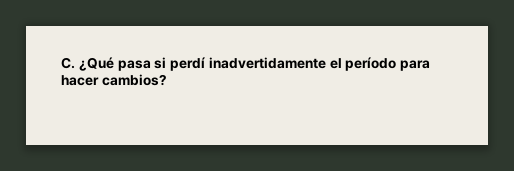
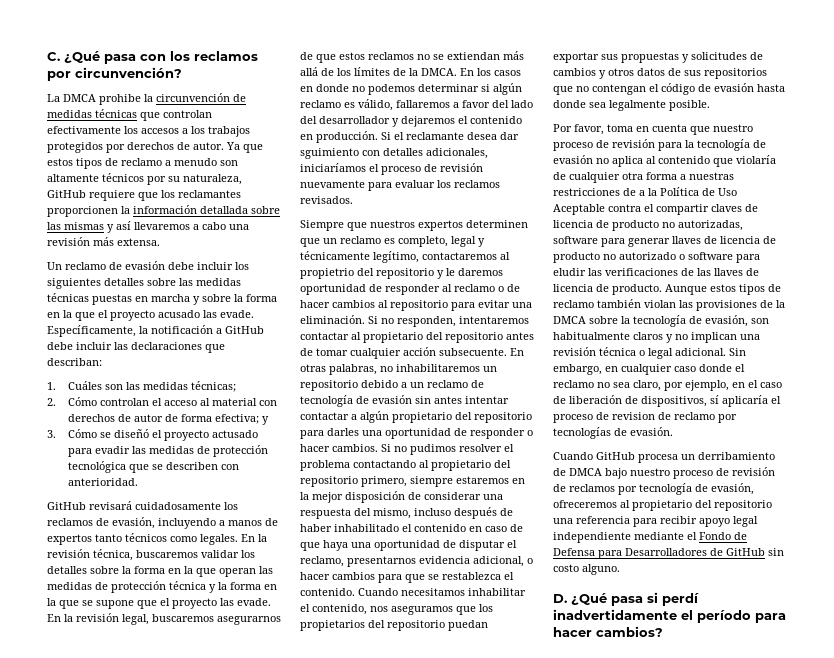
- C. ¿Qué pasa si perdí inadvertidamente el período para hacer cambios?
+ C. ¿Qué pasa con los reclamos por circunvención?
+ La DMCA prohibe la circunvención de medidas técnicas que controlan efectivamente los accesos a los trabajos protegidos por derechos de autor. Ya que estos tipos de reclamo a menudo son altamente técnicos por su naturaleza, GitHub requiere que los reclamantes proporcionen la información detallada sobre las mismas y así llevaremos a cabo una revisión más extensa.
+ Un reclamo de evasión debe incluir los siguientes detalles sobre las medidas técnicas puestas en marcha y sobre la forma en la que el proyecto acusado las evade. Específicamente, la notificación a GitHub debe incluir las declaraciones que describan:
+ 1. Cuáles son las medidas técnicas;
+ 2. Cómo controlan el acceso al material con derechos de autor de forma efectiva; y
+ 3. Cómo se diseñó el proyecto actusado para evadir las medidas de protección tecnológica que se describen con anterioridad.
+ GitHub revisará cuidadosamente los reclamos de evasión, incluyendo a manos de expertos tanto técnicos como legales. En la revisión técnica, buscaremos validar los detalles sobre la forma en la que operan las medidas de protección técnica y la forma en la que se supone que el proyecto las evade. En la revisión legal, buscaremos asegurarnos de que estos reclamos no se extiendan más allá de los límites de la DMCA. En los casos en donde no podemos determinar si algún reclamo es válido, fallaremos a favor del lado del desarrollador y dejaremos el contenido en producción. Si el reclamante desea dar sguimiento con detalles adicionales, iniciaríamos el proceso de revisión nuevamente para evaluar los reclamos revisados.
+ Siempre que nuestros expertos determinen que un reclamo es completo, legal y técnicamente legítimo, contactaremos al propietrio del repositorio y le daremos oportunidad de responder al reclamo o de hacer cambios al repositorio para evitar una eliminación. Si no responden, intentaremos contactar al propietario del repositorio antes de tomar cualquier acción subsecuente. En otras palabras, no inhabilitaremos un repositorio debido a un reclamo de tecnología de evasión sin antes intentar contactar a algún propietario del repositorio para darles una oportunidad de responder o hacer cambios. Si no pudimos resolver el problema contactando al propietario del repositorio primero, siempre estaremos en la mejor disposición de considerar una respuesta del mismo, incluso después de haber inhabilitado el contenido en caso de que haya una oportunidad de disputar el reclamo, presentarnos evidencia adicional, o hacer cambios para que se restablezca el contenido. Cuando necesitamos inhabilitar el contenido, nos aseguramos que los propietarios del repositorio puedan exportar sus propuestas y solicitudes de cambios y otros datos de sus repositorios que no contengan el código de evasión hasta donde sea legalmente posible.
+ Por favor, toma en cuenta que nuestro proceso de revisión para la tecnología de evasión no aplica al contenido que violaría de cualquier otra forma a nuestras restricciones de a la Política de Uso Aceptable contra el compartir claves de licencia de producto no autorizadas, software para generar llaves de licencia de producto no autorizado o software para eludir las verificaciones de las llaves de licencia de producto. Aunque estos tipos de reclamo también violan las provisiones de la DMCA sobre la tecnología de evasión, son habitualmente claros y no implican una revisión técnica o legal adicional. Sin embargo, en cualquier caso donde el reclamo no sea claro, por ejemplo, en el caso de liberación de dispositivos, sí aplicaría el proceso de revision de reclamo por tecnologías de evasión.
+ Cuando GitHub procesa un derribamiento de DMCA bajo nuestro proceso de revisión de reclamos por tecnología de evasión, ofreceremos al propietario del repositorio una referencia para recibir apoyo legal independiente mediante el Fondo de Defensa para Desarrolladores de GitHub sin costo alguno.
+ D. ¿Qué pasa si perdí inadvertidamente el período para hacer cambios?

